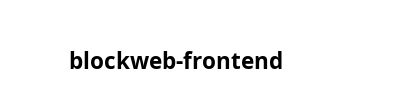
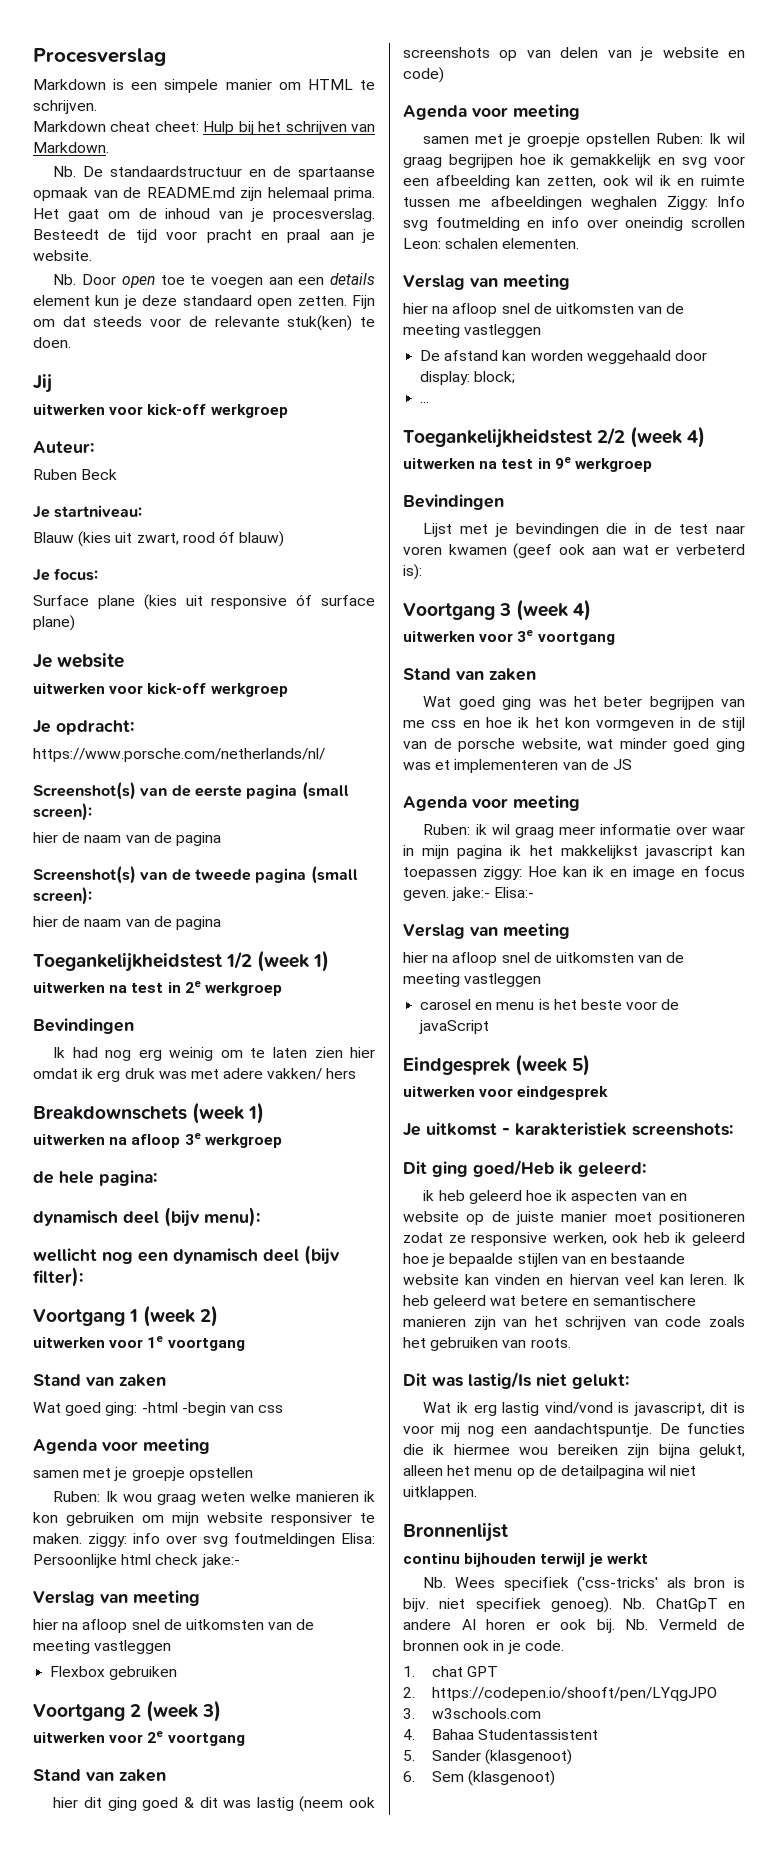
- blockweb-frontend
+ Procesverslag
+ Markdown is een simpele manier om HTML te schrijven.
+ Markdown cheat cheet: Hulp bij het schrijven van Markdown.
+ Nb. De standaardstructuur en de spartaanse opmaak van de README.md zijn helemaal prima. Het gaat om de inhoud van je procesverslag. Besteedt de tijd voor pracht en praal aan je website.
+ Nb. Door open toe te voegen aan een details element kun je deze standaard open zetten. Fijn om dat steeds voor de relevante stuk(ken) te doen.
+ Jij
+ uitwerken voor kick-off werkgroep
+ Auteur:
+ Ruben Beck
+ Je startniveau:
+ Blauw (kies uit zwart, rood óf blauw)
+ Je focus:
+ Surface plane (kies uit responsive óf surface plane)
+ Je website
+ uitwerken voor kick-off werkgroep
+ Je opdracht:
+ https://www.porsche.com/netherlands/nl/
+ Screenshot(s) van de eerste pagina (small screen):
+ hier de naam van de pagina
+ Screenshot(s) van de tweede pagina (small screen):
+ hier de naam van de pagina
+ Toegankelijkheidstest 1/2 (week 1)
+ uitwerken na test in 2e werkgroep
+ Bevindingen
+ Ik had nog erg weinig om te laten zien hier omdat ik erg druk was met adere vakken/ hers
+ Breakdownschets (week 1)
+ uitwerken na afloop 3e werkgroep
+ de hele pagina:
+ dynamisch deel (bijv menu):
+ wellicht nog een dynamisch deel (bijv filter):
+ Voortgang 1 (week 2)
+ uitwerken voor 1e voortgang
+ Stand van zaken
+ Wat goed ging: -html -begin van css
+ Agenda voor meeting
+ samen met je groepje opstellen
+ Ruben: Ik wou graag weten welke manieren ik kon gebruiken om mijn website responsiver te maken. ziggy: info over svg foutmeldingen Elisa: Persoonlijke html check jake:-
+ Verslag van meeting
+ hier na afloop snel de uitkomsten van de meeting vastleggen
+ Flexbox gebruiken
+ Voortgang 2 (week 3)
+ uitwerken voor 2e voortgang
+ Stand van zaken
+ hier dit ging goed & dit was lastig (neem ook screenshots op van delen van je website en code)
+ Agenda voor meeting
+ samen met je groepje opstellen Ruben: Ik wil graag begrijpen hoe ik gemakkelijk en svg voor een afbeelding kan zetten, ook wil ik en ruimte tussen me afbeeldingen weghalen Ziggy: Info svg foutmelding en info over oneindig scrollen Leon: schalen elementen.
+ Verslag van meeting
+ hier na afloop snel de uitkomsten van de meeting vastleggen
+ De afstand kan worden weggehaald door display: block;
+ ...
+ Toegankelijkheidstest 2/2 (week 4)
+ uitwerken na test in 9e werkgroep
+ Bevindingen
+ Lijst met je bevindingen die in de test naar voren kwamen (geef ook aan wat er verbeterd is):
+ Voortgang 3 (week 4)
+ uitwerken voor 3e voortgang
+ Stand van zaken
+ Wat goed ging was het beter begrijpen van me css en hoe ik het kon vormgeven in de stijl van de porsche website, wat minder goed ging was et implementeren van de JS
+ Agenda voor meeting
+ Ruben: ik wil graag meer informatie over waar in mijn pagina ik het makkelijkst javascript kan toepassen ziggy: Hoe kan ik en image en focus geven. jake:- Elisa:-
+ Verslag van meeting
+ hier na afloop snel de uitkomsten van de meeting vastleggen
+ carosel en menu is het beste voor de javaScript
+ Eindgesprek (week 5)
+ uitwerken voor eindgesprek
+ Je uitkomst - karakteristiek screenshots:
+ Dit ging goed/Heb ik geleerd:
+ ik heb geleerd hoe ik aspecten van en website op de juiste manier moet positioneren zodat ze responsive werken, ook heb ik geleerd hoe je bepaalde stijlen van en bestaande website kan vinden en hiervan veel kan leren. Ik heb geleerd wat betere en semantischere manieren zijn van het schrijven van code zoals het gebruiken van roots.
+ Dit was lastig/Is niet gelukt:
+ Wat ik erg lastig vind/vond is javascript, dit is voor mij nog een aandachtspuntje. De functies die ik hiermee wou bereiken zijn bijna gelukt, alleen het menu op de detailpagina wil niet uitklappen.
+ Bronnenlijst
+ continu bijhouden terwijl je werkt
+ Nb. Wees specifiek ('css-tricks' als bron is bijv. niet specifiek genoeg). Nb. ChatGpT en andere AI horen er ook bij. Nb. Vermeld de bronnen ook in je code.
+ 1. chat GPT
+ 2. https://codepen.io/shooft/pen/LYqgJPO
+ 3. w3schools.com
+ 4. Bahaa Studentassistent
+ 5. Sander (klasgenoot)
+ 6. Sem (klasgenoot)

